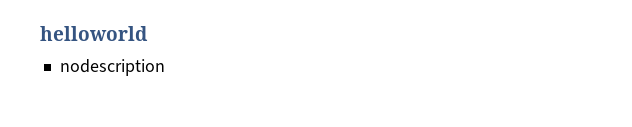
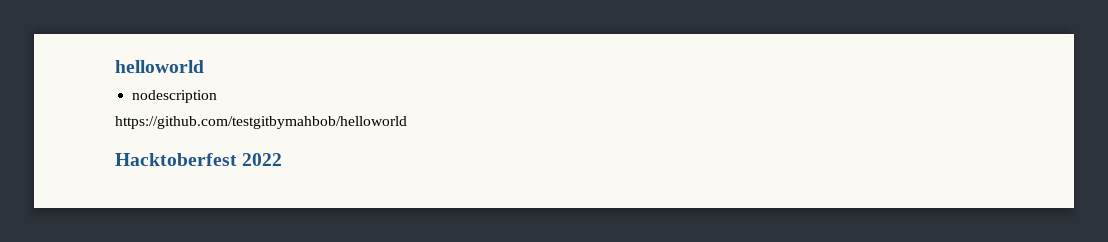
+ https://github.com/testgitbymahbob/helloworld
+ Hacktoberfest 2022

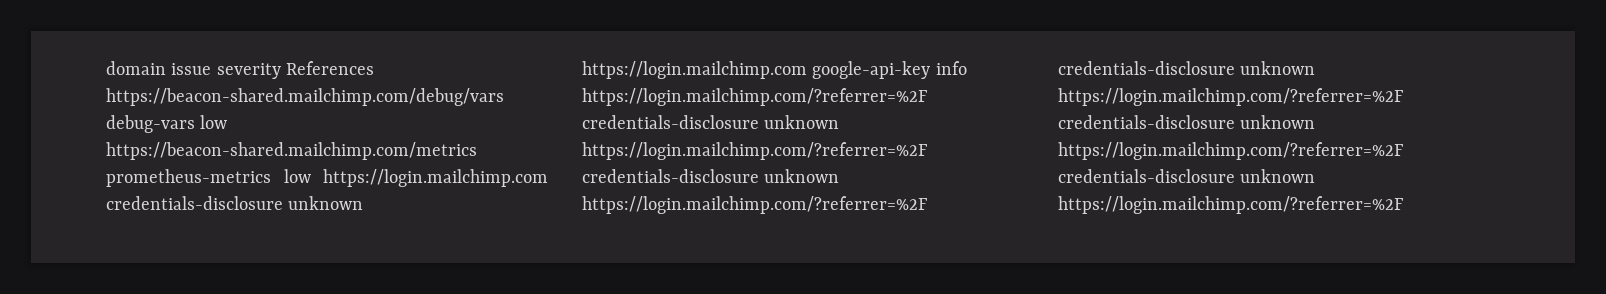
- helloworld
- nodescription
- https://github.com/testgitbymahbob/helloworld
- Hacktoberfest 2022
+ domain issue severity References https://beacon-shared.mailchimp.com/debug/vars debug-vars low https://beacon-shared.mailchimp.com/metrics prometheus-metrics low https://login.mailchimp.com credentials-disclosure unknown https://login.mailchimp.com google-api-key info https://login.mailchimp.com/?referrer=%2F credentials-disclosure unknown https://login.mailchimp.com/?referrer=%2F credentials-disclosure unknown https://login.mailchimp.com/?referrer=%2F credentials-disclosure unknown https://login.mailchimp.com/?referrer=%2F credentials-disclosure unknown https://login.mailchimp.com/?referrer=%2F credentials-disclosure unknown https://login.mailchimp.com/?referrer=%2F

